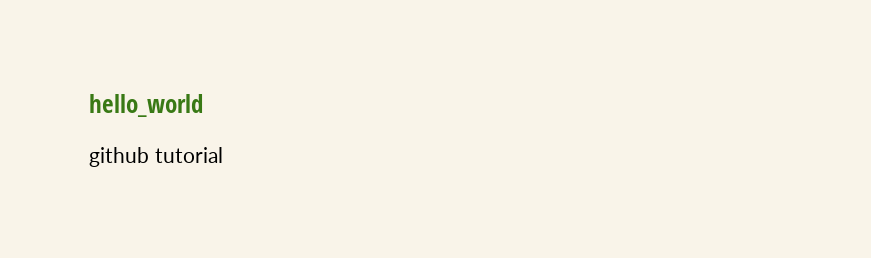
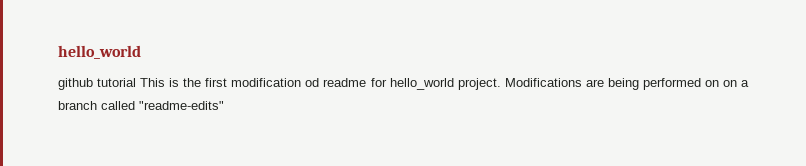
- github tutorial
+ github tutorial This is the first modification od readme for hello_world project. Modifications are being performed on on a branch called "readme-edits"

